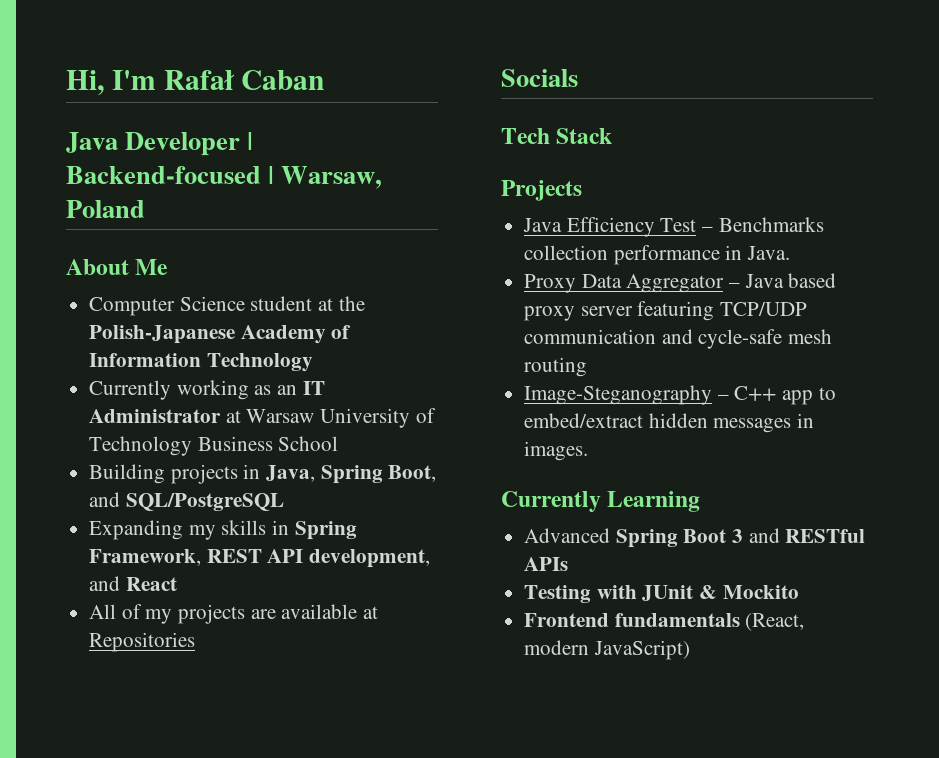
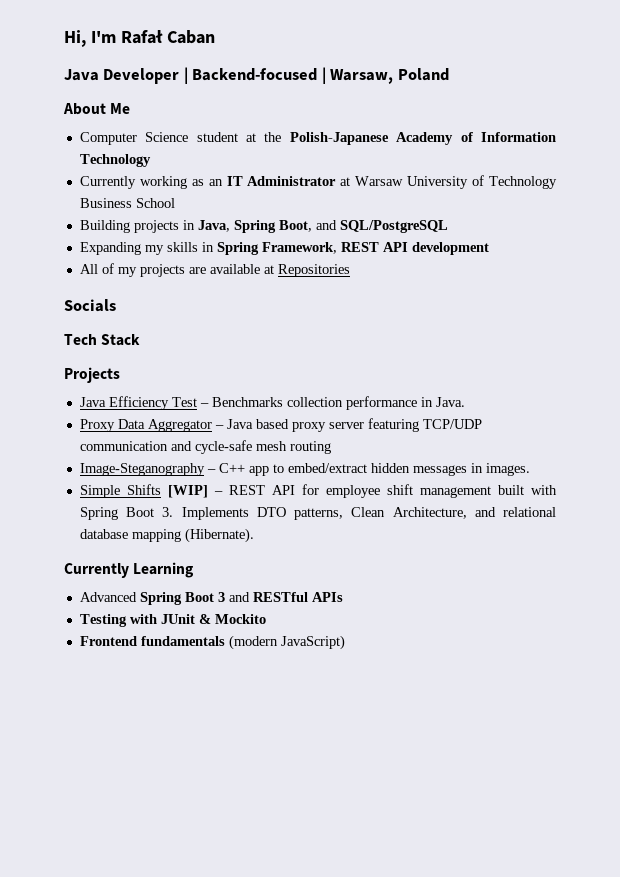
- Expanding my skills in Spring Framework, REST API development, and React
+ Expanding my skills in Spring Framework, REST API development
+ Simple Shifts [WIP] – REST API for employee shift management built with Spring Boot 3. Implements DTO patterns, Clean Architecture, and relational database mapping (Hibernate).
- Frontend fundamentals (React, modern JavaScript)
+ Frontend fundamentals (modern JavaScript)

